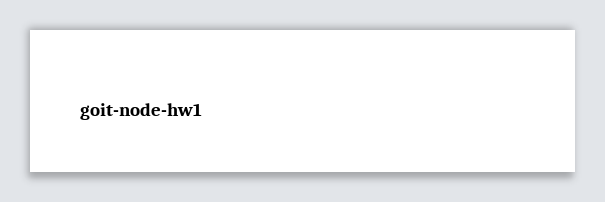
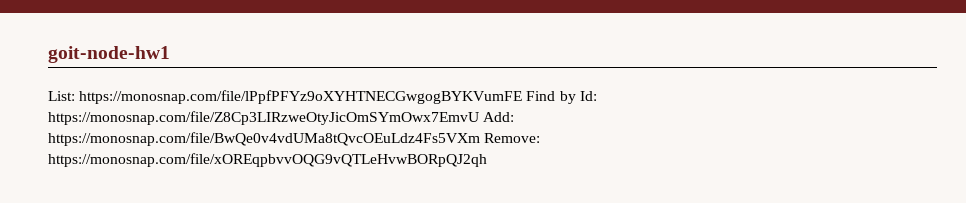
+ List: https://monosnap.com/file/lPpfPFYz9oXYHTNECGwgogBYKVumFE Find by Id: https://monosnap.com/file/Z8Cp3LIRzweOtyJicOmSYmOwx7EmvU Add: https://monosnap.com/file/BwQe0v4vdUMa8tQvcOEuLdz4Fs5VXm Remove: https://monosnap.com/file/xOREqpbvvOQG9vQTLeHvwBORpQJ2qh

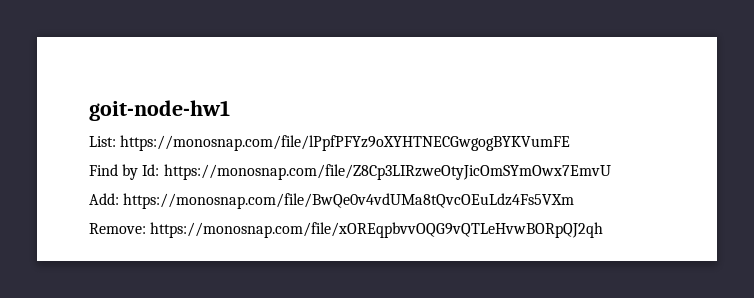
- List: https://monosnap.com/file/lPpfPFYz9oXYHTNECGwgogBYKVumFE Find by Id: https://monosnap.com/file/Z8Cp3LIRzweOtyJicOmSYmOwx7EmvU Add: https://monosnap.com/file/BwQe0v4vdUMa8tQvcOEuLdz4Fs5VXm Remove: https://monosnap.com/file/xOREqpbvvOQG9vQTLeHvwBORpQJ2qh
+ List: https://monosnap.com/file/lPpfPFYz9oXYHTNECGwgogBYKVumFE
+ Find by Id: https://monosnap.com/file/Z8Cp3LIRzweOtyJicOmSYmOwx7EmvU
+ Add: https://monosnap.com/file/BwQe0v4vdUMa8tQvcOEuLdz4Fs5VXm
+ Remove: https://monosnap.com/file/xOREqpbvvOQG9vQTLeHvwBORpQJ2qh

